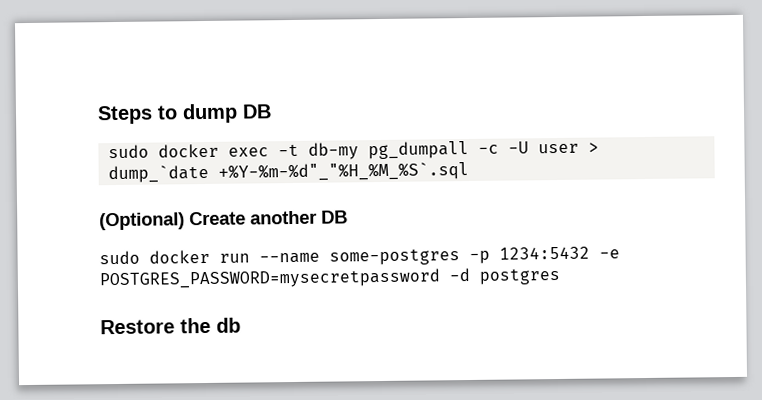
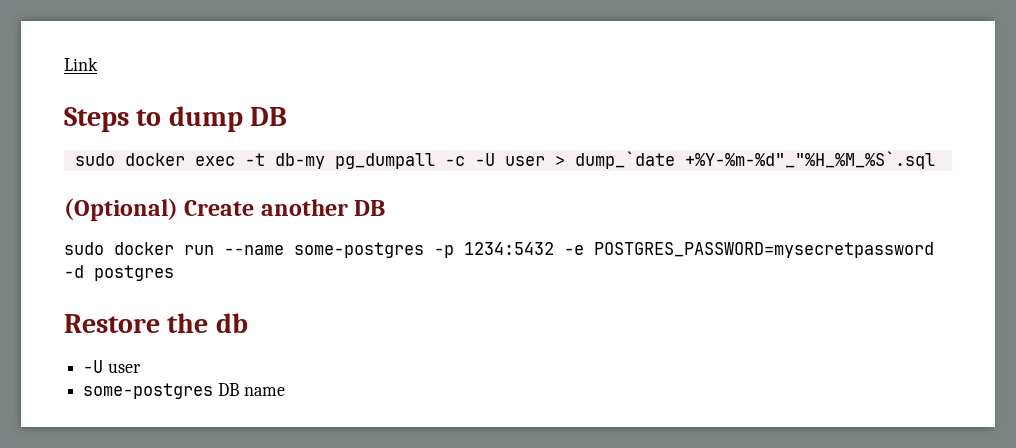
+ Link
  Restore the db
+ -U user
+ some-postgres DB name

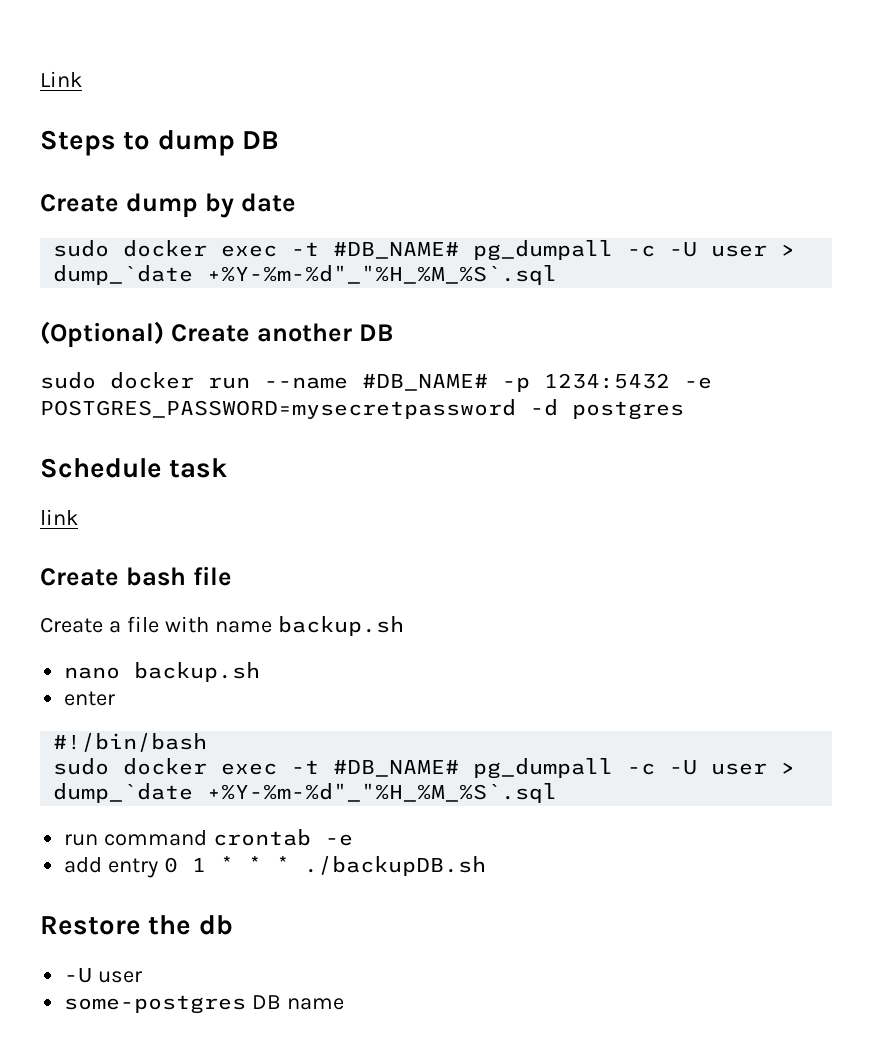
- sudo docker exec -t db-my pg_dumpall -c -U user > dump_`date +%Y-%m-%d"_"%H_%M_%S`.sql
+ Create dump by date
+ sudo docker exec -t #DB_NAME# pg_dumpall -c -U user > dump_`date +%Y-%m-%d"_"%H_%M_%S`.sql
- sudo docker run --name some-postgres -p 1234:5432 -e POSTGRES_PASSWORD=mysecretpassword -d postgres
+ sudo docker run --name #DB_NAME# -p 1234:5432 -e POSTGRES_PASSWORD=mysecretpassword -d postgres
+ Schedule task
+ link
+ Create bash file
+ Create a file with name backup.sh
+ nano backup.sh
+ enter
+ #!/bin/bash
+ sudo docker exec -t #DB_NAME# pg_dumpall -c -U user > dump_`date +%Y-%m-%d"_"%H_%M_%S`.sql
+ run command crontab -e
+ add entry 0 1 * * * ./backupDB.sh

